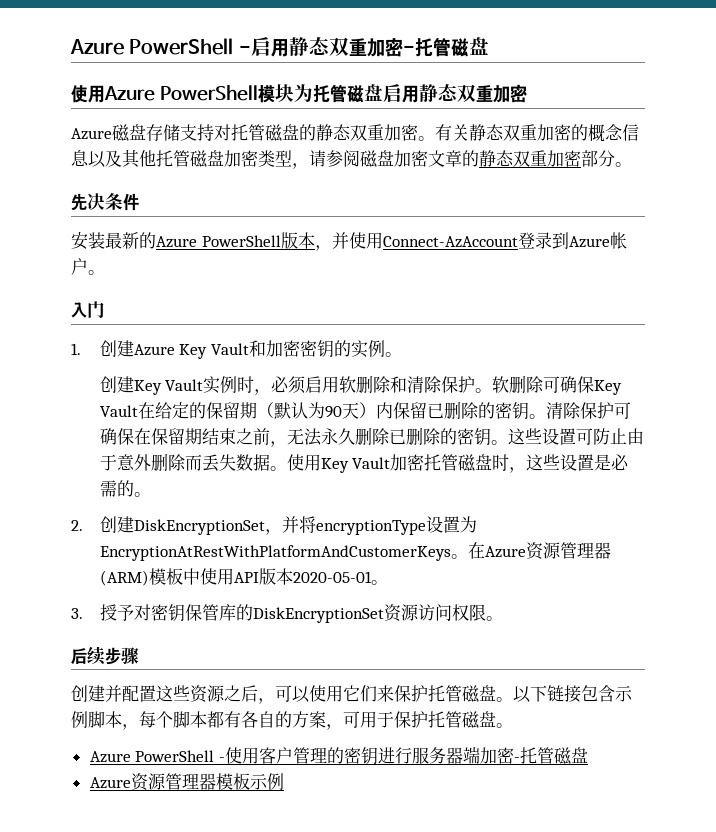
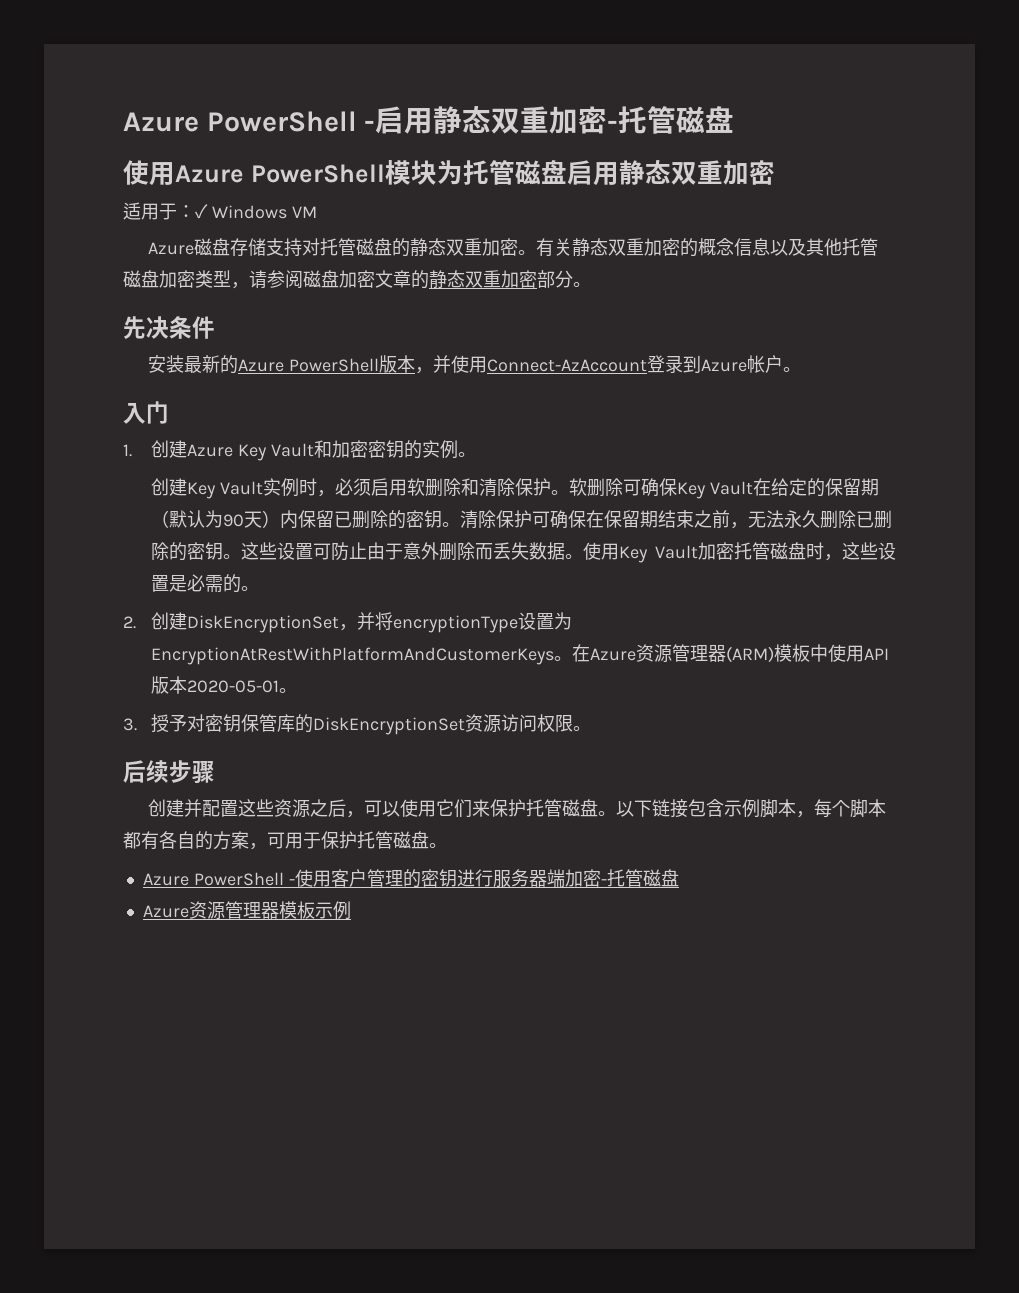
+ 适用于：✓ Windows VM

